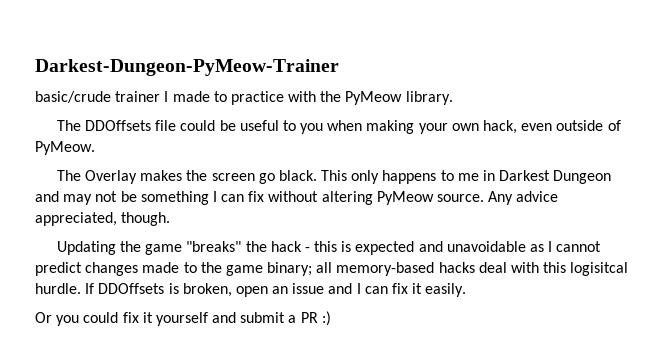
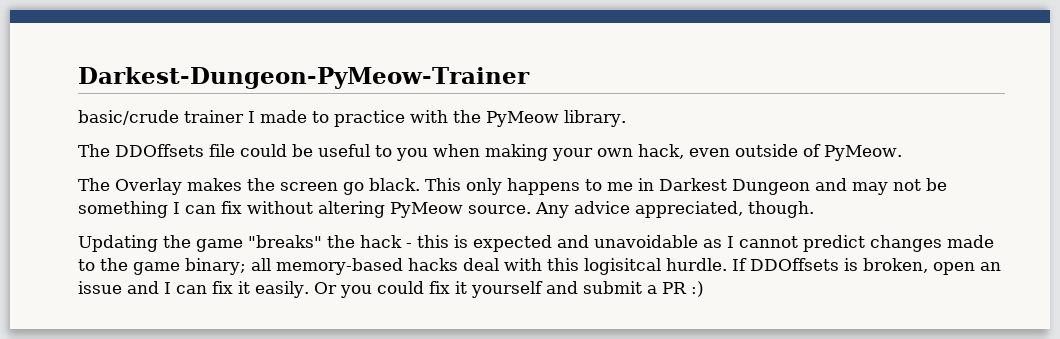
- If DDOffsets is broken, open an issue and I can fix it easily.
- Or you could fix it yourself and submit a PR :)
+ If DDOffsets is broken, open an issue and I can fix it easily. Or you could fix it yourself and submit a PR :)

